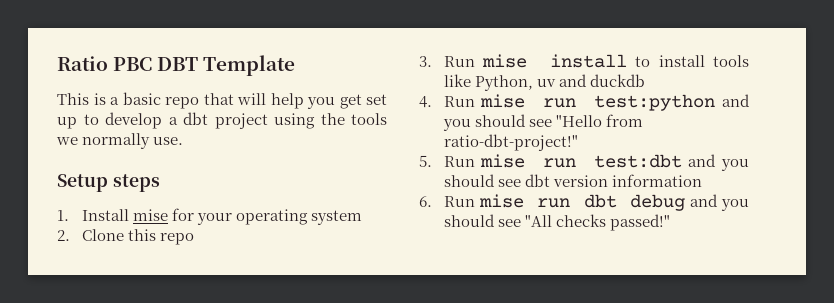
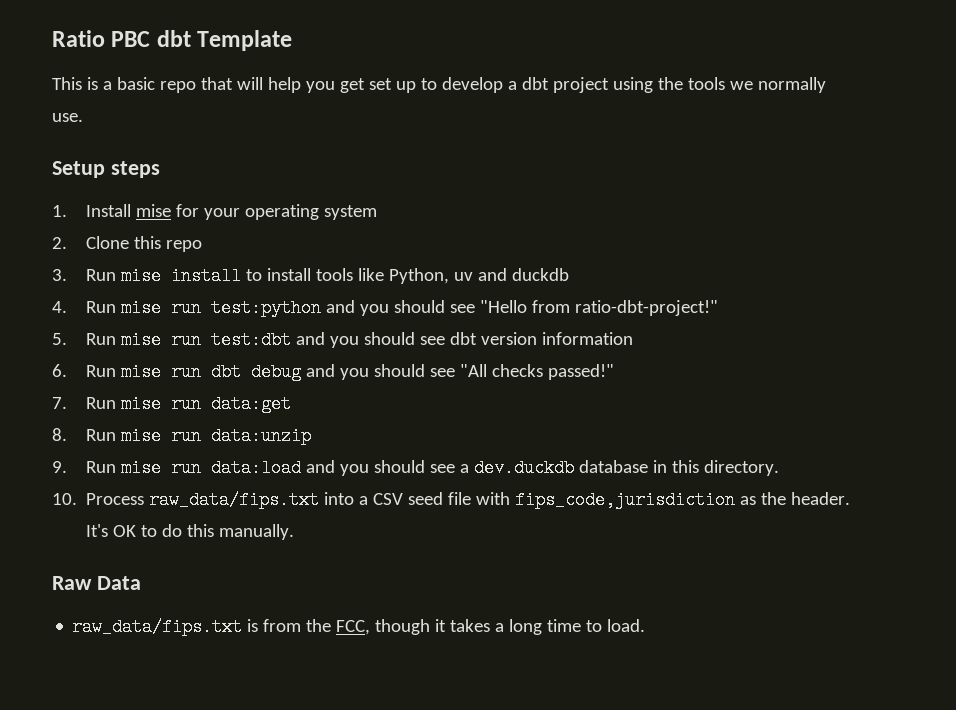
- Ratio PBC DBT Template
+ Ratio PBC dbt Template
+ 7. Run mise run data:get
+ 8. Run mise run data:unzip
+ 9. Run mise run data:load and you should see a dev.duckdb database in this directory.
+ 10. Process raw_data/fips.txt into a CSV seed file with fips_code,jurisdiction as the header. It's OK to do this manually.
+ Raw Data
+ raw_data/fips.txt is from the FCC, though it takes a long time to load.

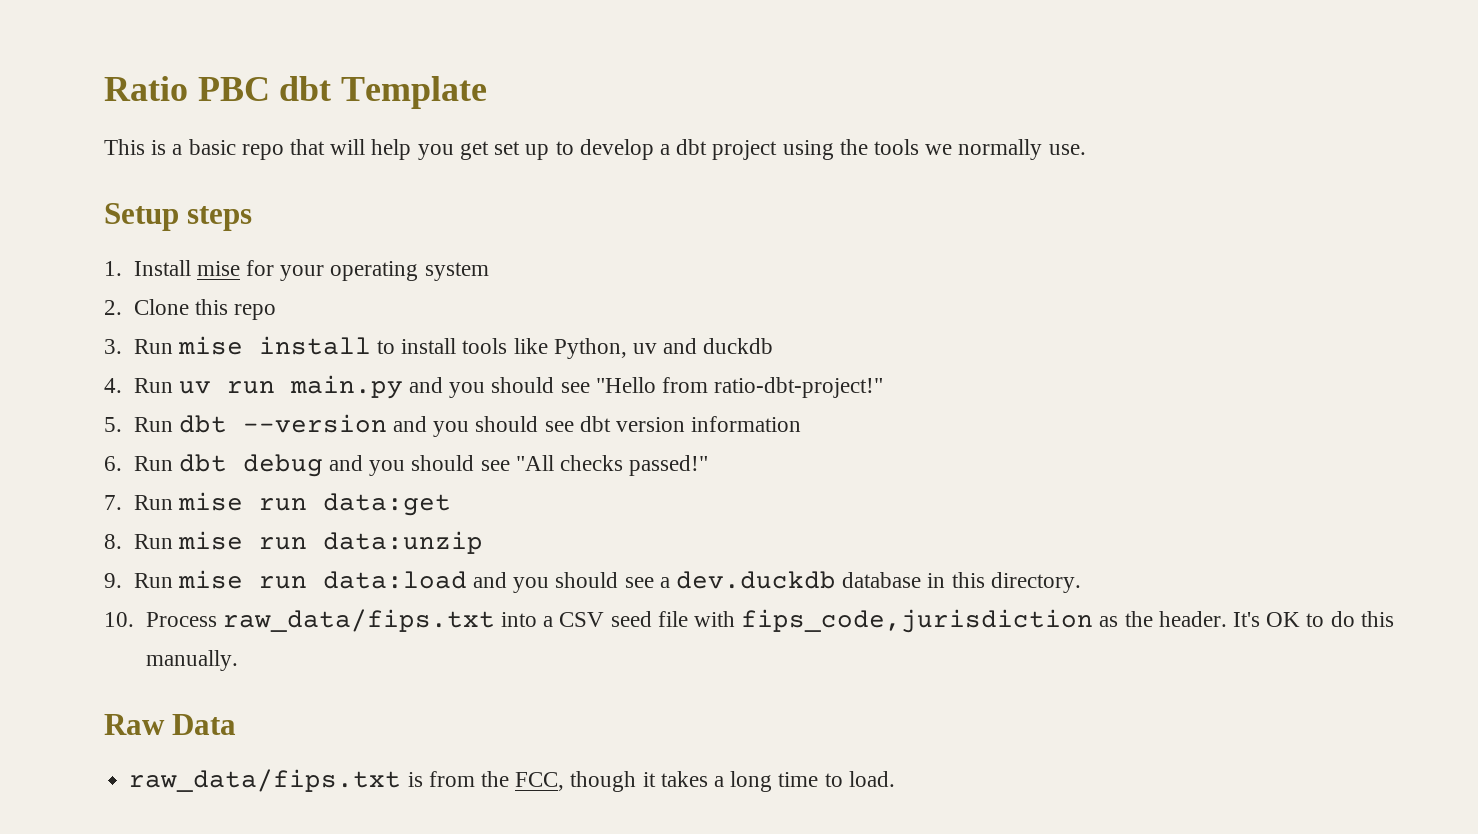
- 4. Run mise run test:python and you should see "Hello from ratio-dbt-project!"
+ 4. Run uv run main.py and you should see "Hello from ratio-dbt-project!"
- 5. Run mise run test:dbt and you should see dbt version information
+ 5. Run dbt --version and you should see dbt version information
- 6. Run mise run dbt debug and you should see "All checks passed!"
+ 6. Run dbt debug and you should see "All checks passed!"

